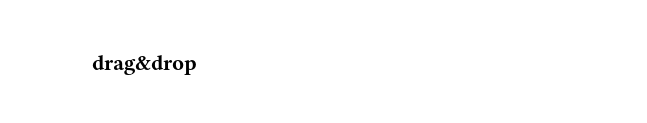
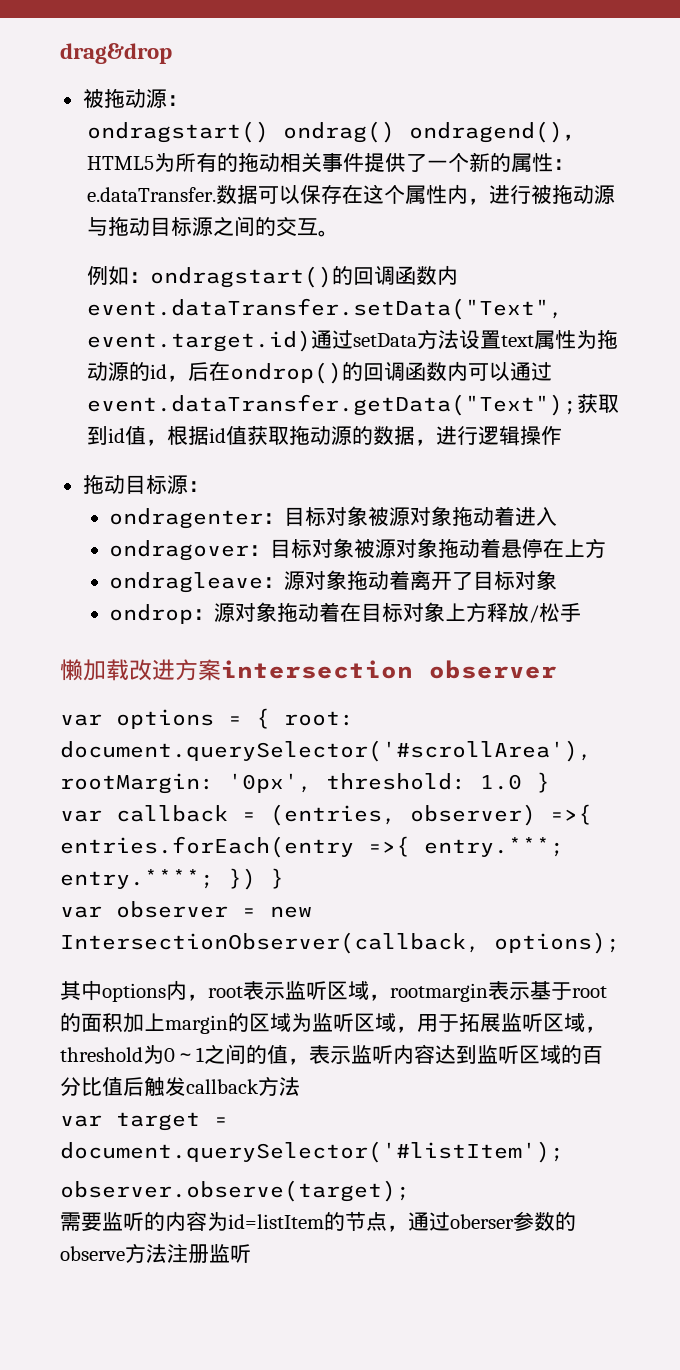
+ 被拖动源：
+ ondragstart() ondrag() ondragend()，HTML5为所有的拖动相关事件提供了一个新的属性：e.dataTransfer.数据可以保存在这个属性内，进行被拖动源与拖动目标源之间的交互。
+ 例如：ondragstart()的回调函数内event.dataTransfer.setData("Text", event.target.id)通过setData方法设置text属性为拖动源的id，后在ondrop()的回调函数内可以通过event.dataTransfer.getData("Text");获取到id值，根据id值获取拖动源的数据，进行逻辑操作
+ 拖动目标源：
+ ondragenter：目标对象被源对象拖动着进入
+ ondragover：目标对象被源对象拖动着悬停在上方
+ ondragleave：源对象拖动着离开了目标对象
+ ondrop：源对象拖动着在目标对象上方释放/松手
+ 懒加载改进方案intersection observer
+ var options = { root: document.querySelector('#scrollArea'), rootMargin: '0px', threshold: 1.0 }
+ var callback = (entries, observer) =>{ entries.forEach(entry =>{ entry.***; entry.****; }) }
+ var observer = new IntersectionObserver(callback, options);
+ 其中options内，root表示监听区域，rootmargin表示基于root的面积加上margin的区域为监听区域，用于拓展监听区域，threshold为0～1之间的值，表示监听内容达到监听区域的百分比值后触发callback方法
+ var target = document.querySelector('#listItem');
+ observer.observe(target);
+ 需要监听的内容为id=listItem的节点，通过oberser参数的observe方法注册监听

